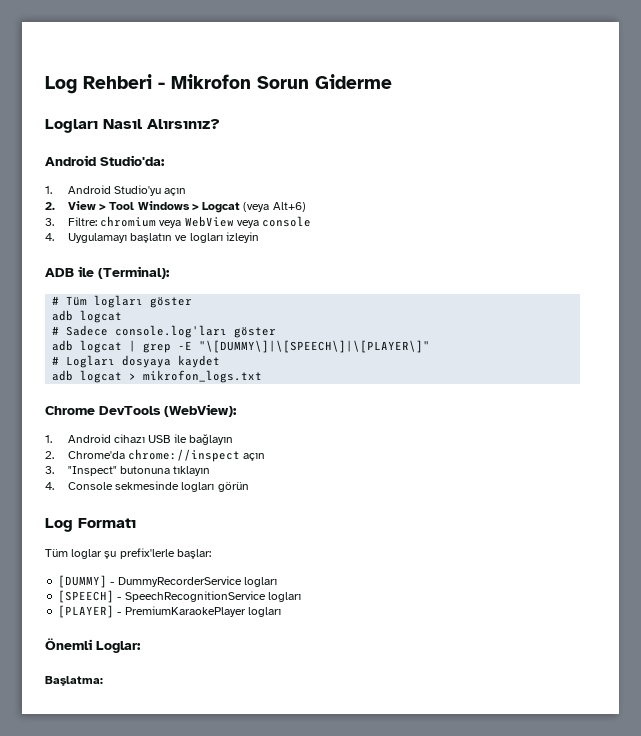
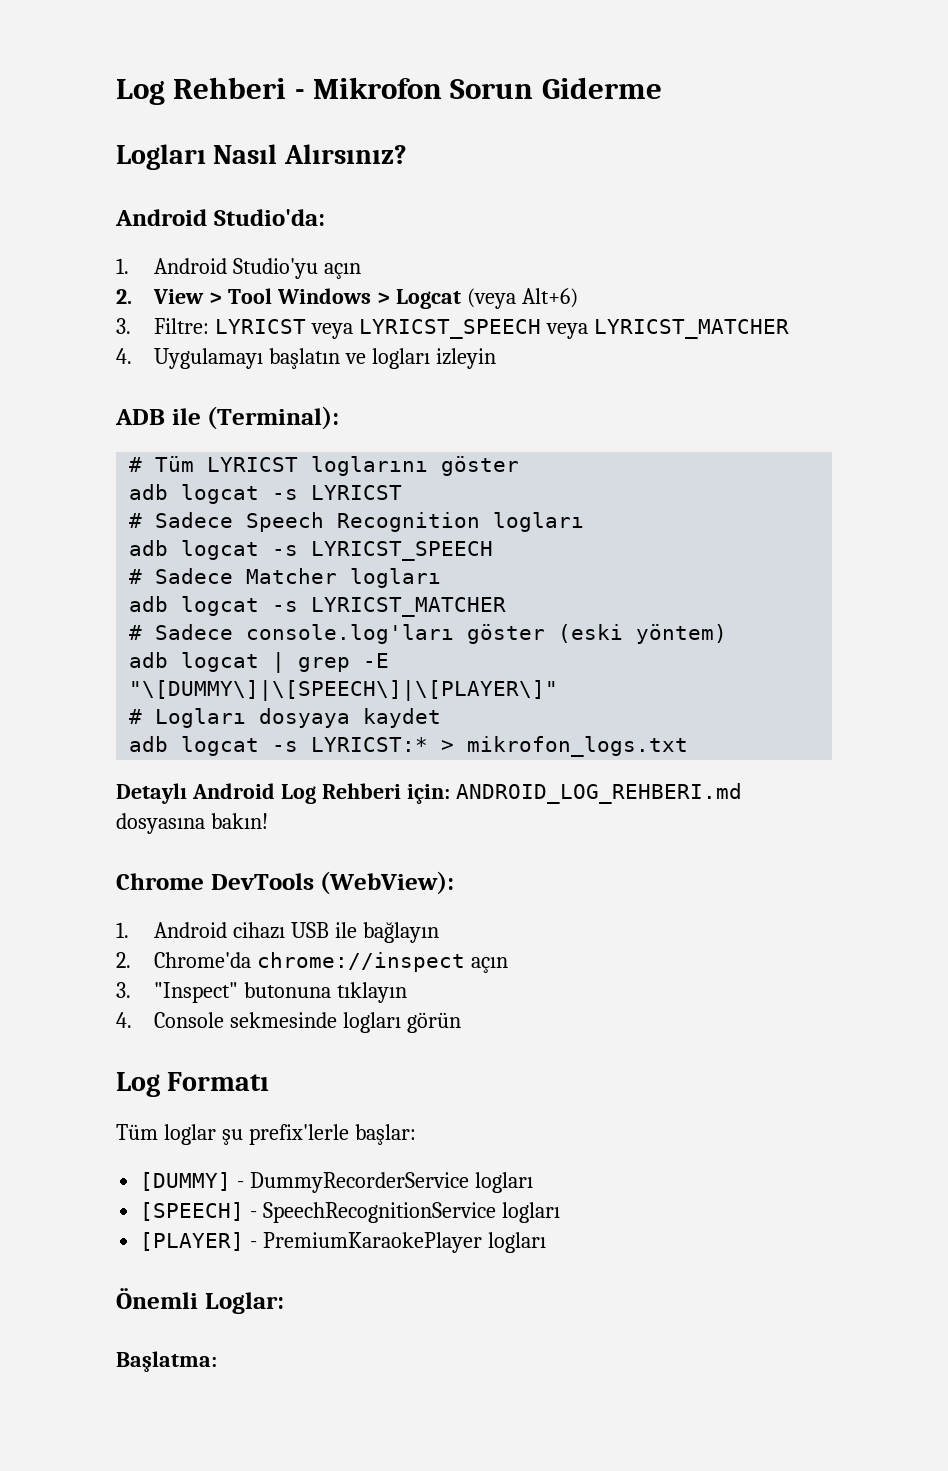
- 3. Filtre: chromium veya WebView veya console
+ 3. Filtre: LYRICST veya LYRICST_SPEECH veya LYRICST_MATCHER
- # Tüm logları göster
- adb logcat
+ # Tüm LYRICST loglarını göster
+ adb logcat -s LYRICST
+ # Sadece Speech Recognition logları
+ adb logcat -s LYRICST_SPEECH
+ # Sadece Matcher logları
+ adb logcat -s LYRICST_MATCHER
- # Sadece console.log'ları göster
+ # Sadece console.log'ları göster (eski yöntem)
- adb logcat > mikrofon_logs.txt
+ adb logcat -s LYRICST:* > mikrofon_logs.txt
+ Detaylı Android Log Rehberi için: ANDROID_LOG_REHBERI.md dosyasına bakın!

